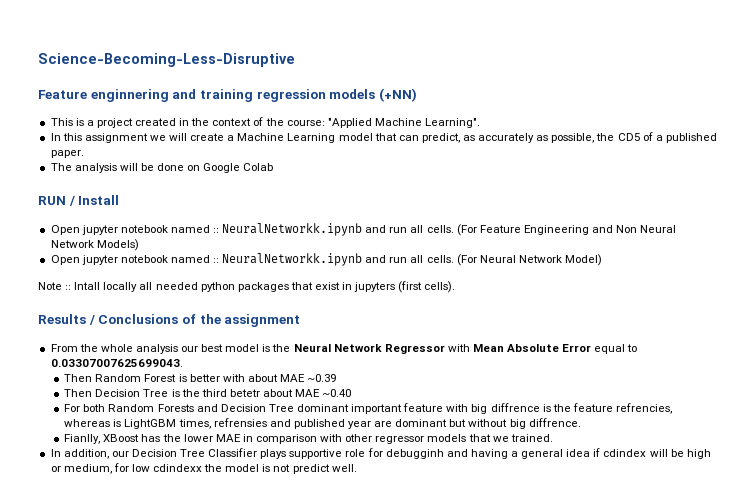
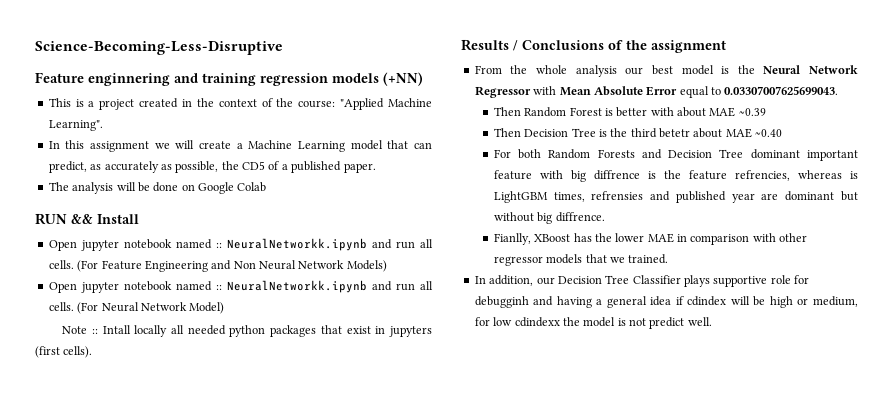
- RUN / Install
+ RUN && Install

